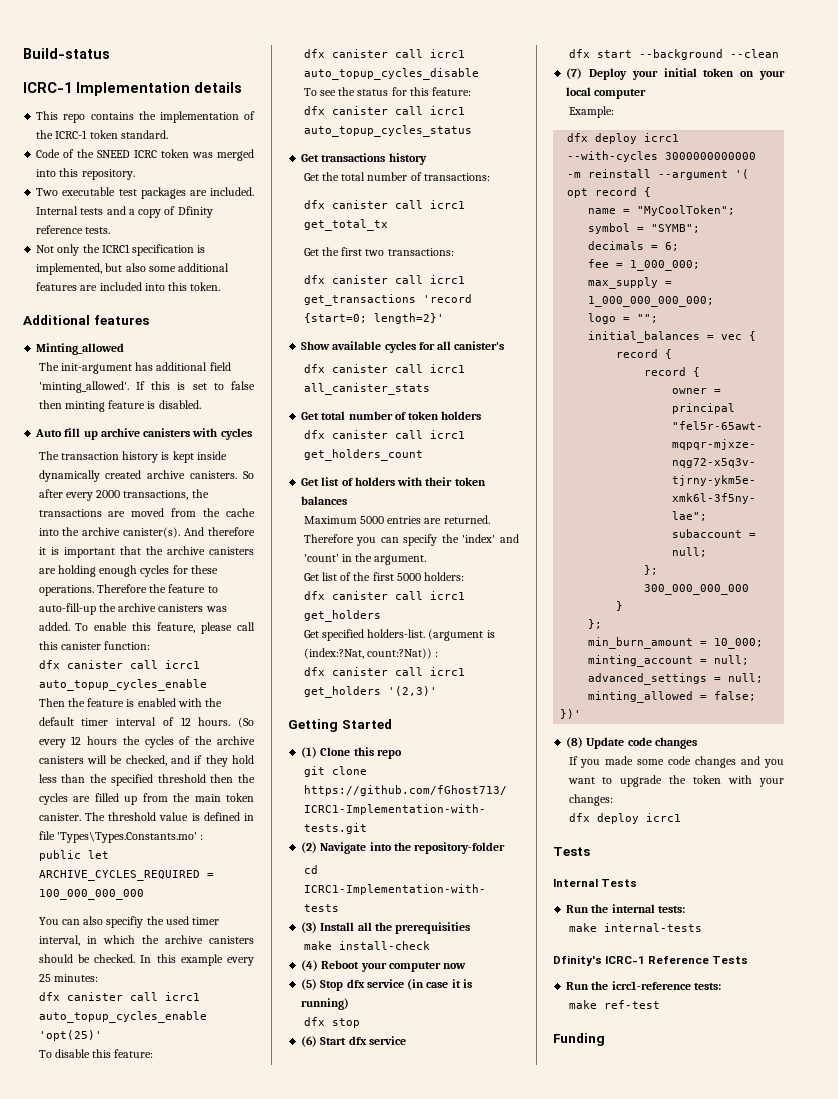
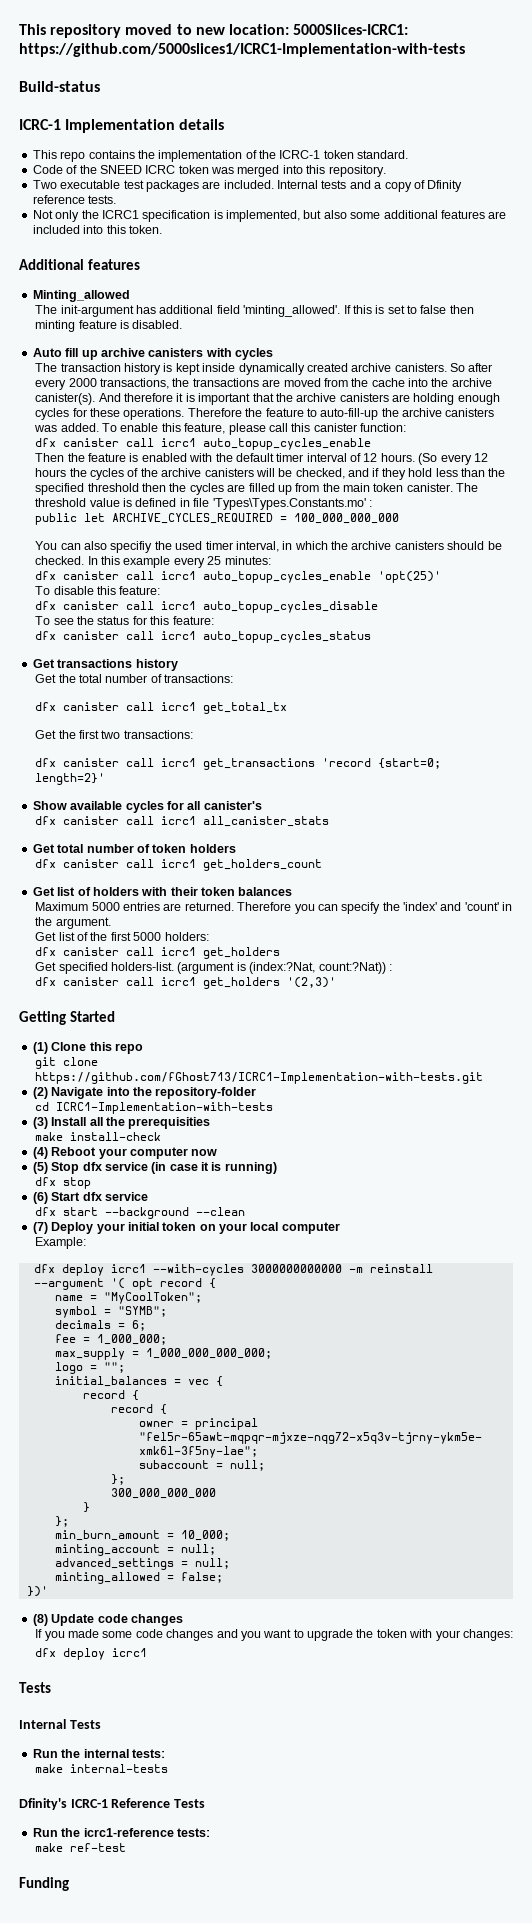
+ This repository moved to new location: 5000Slices-ICRC1: https://github.com/5000slices1/ICRC1-Implementation-with-tests

